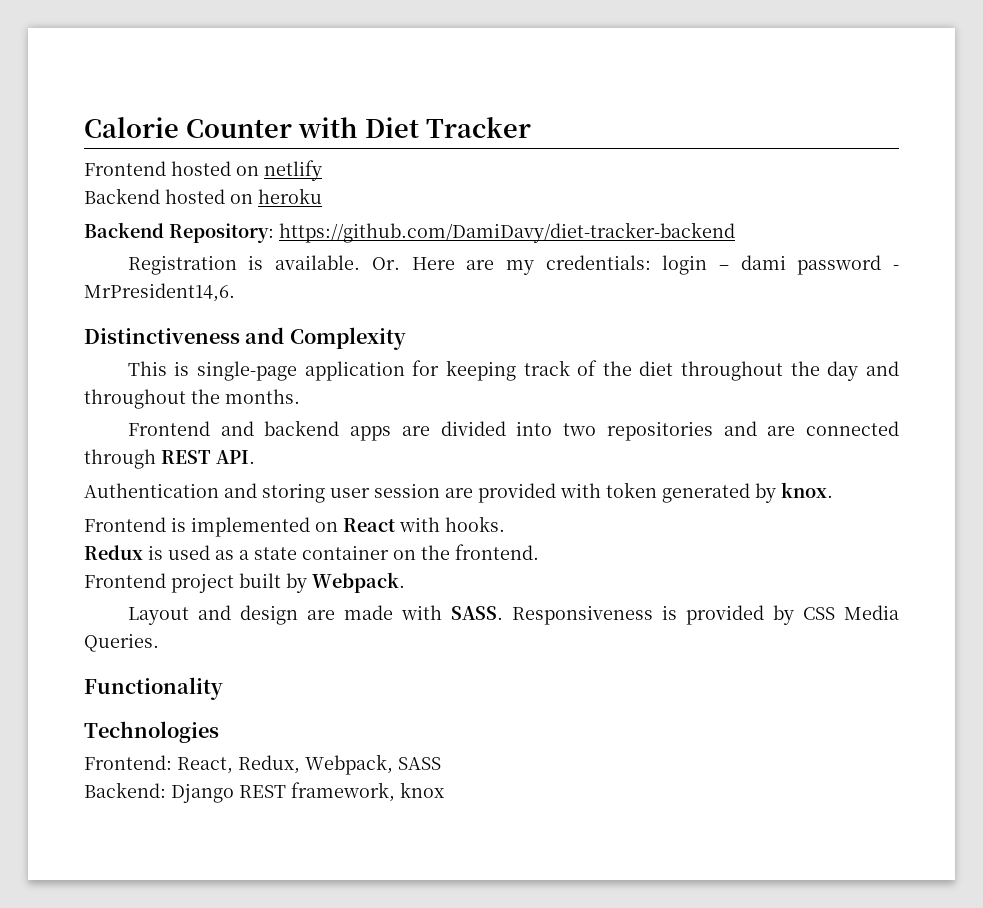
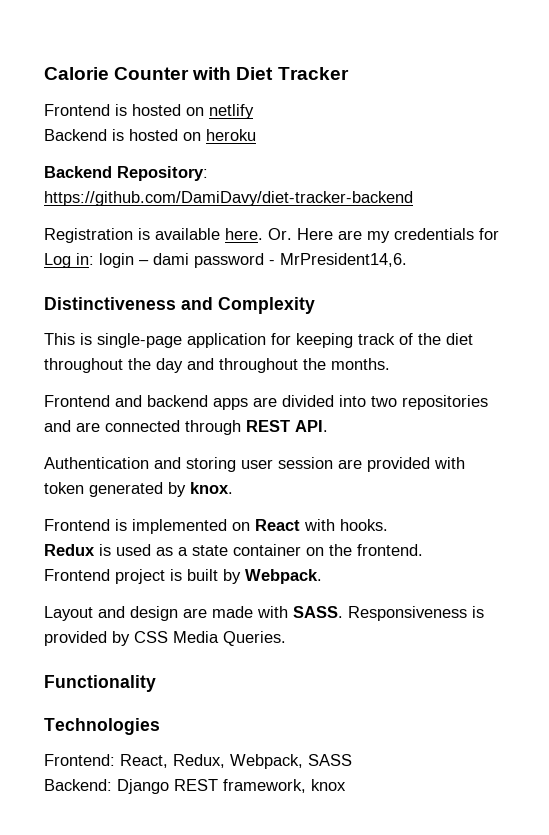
- Frontend hosted on netlify
+ Frontend is hosted on netlify
- Backend hosted on heroku
+ Backend is hosted on heroku
- Registration is available.
+ Registration is available here.
- Or. Here are my credentials: login – dami password - MrPresident14,6.
+ Or. Here are my credentials for Log in: login – dami password - MrPresident14,6.
- Frontend project built by Webpack.
+ Frontend project is built by Webpack.

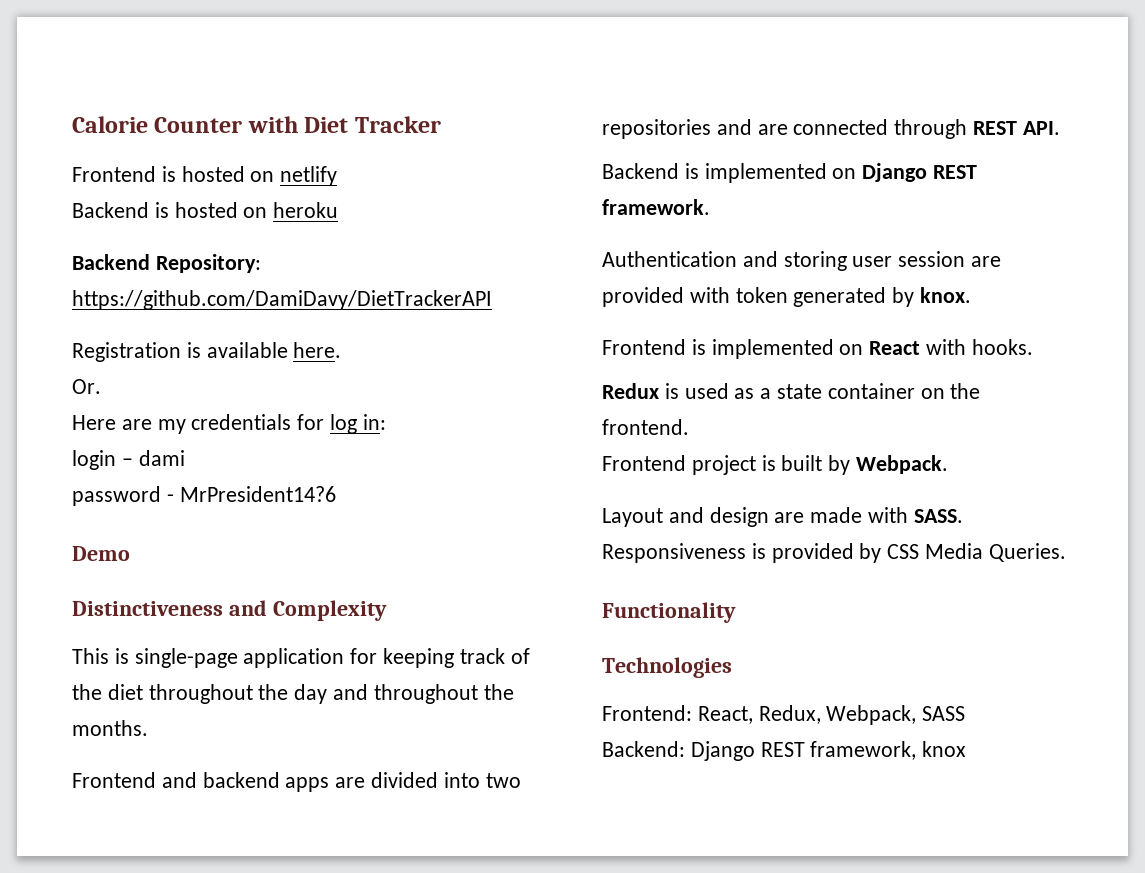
- Backend Repository: https://github.com/DamiDavy/diet-tracker-backend
+ Backend Repository: https://github.com/DamiDavy/DietTrackerAPI
- Registration is available here. Or. Here are my credentials for Log in: login – dami password - MrPresident14,6.
+ Registration is available here.
+ Or.
+ Here are my credentials for log in:
+ login – dami
+ password - MrPresident14?6
+ Demo
+ Backend is implemented on Django REST framework.

